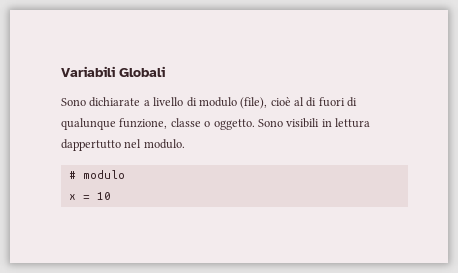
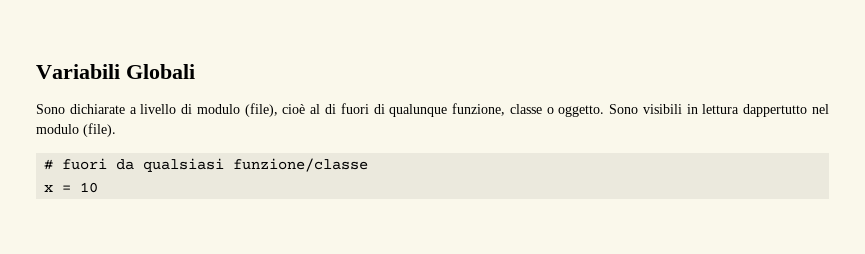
- Sono visibili in lettura dappertutto nel modulo.
+ Sono visibili in lettura dappertutto nel modulo (file).
- # modulo
+ # fuori da qualsiasi funzione/classe

